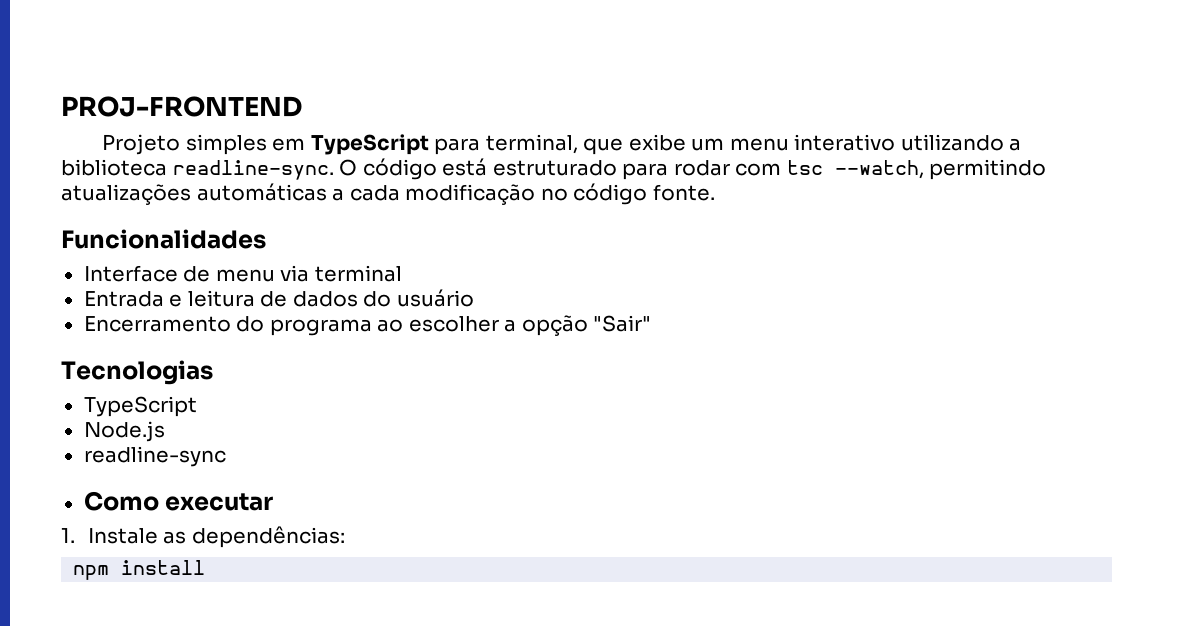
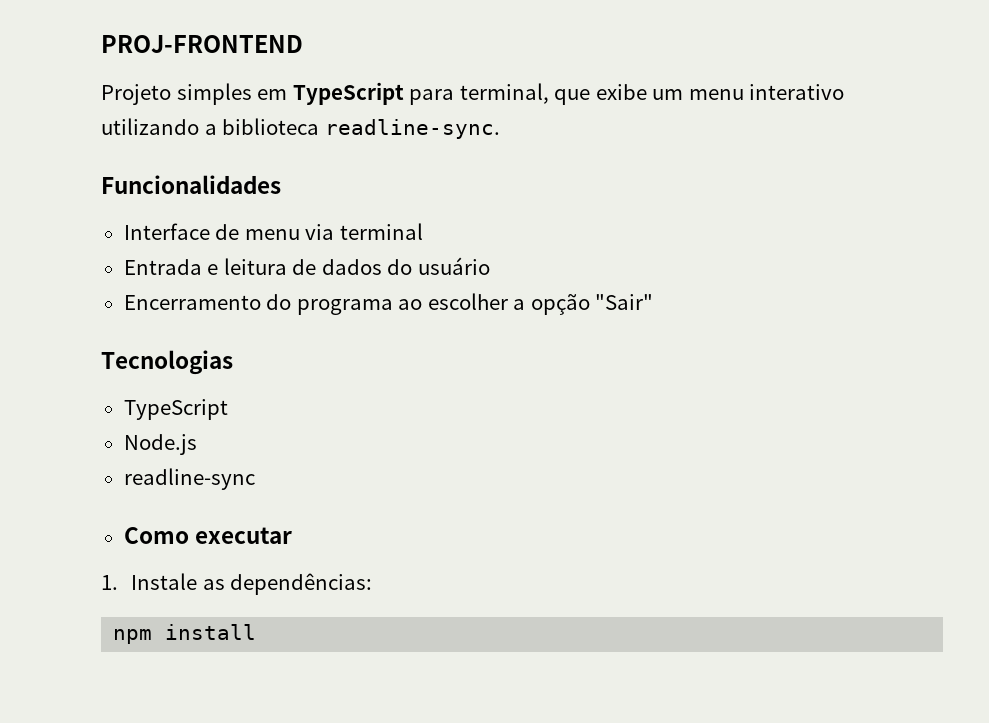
- O código está estruturado para rodar com tsc --watch, permitindo atualizações automáticas a cada modificação no código fonte.

